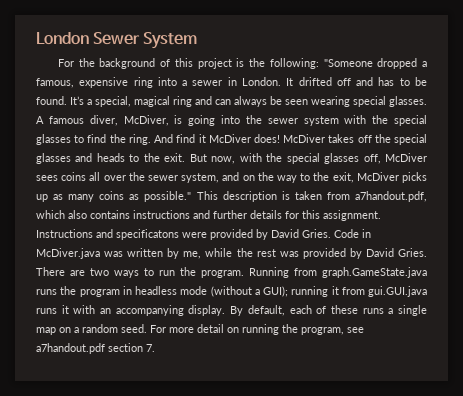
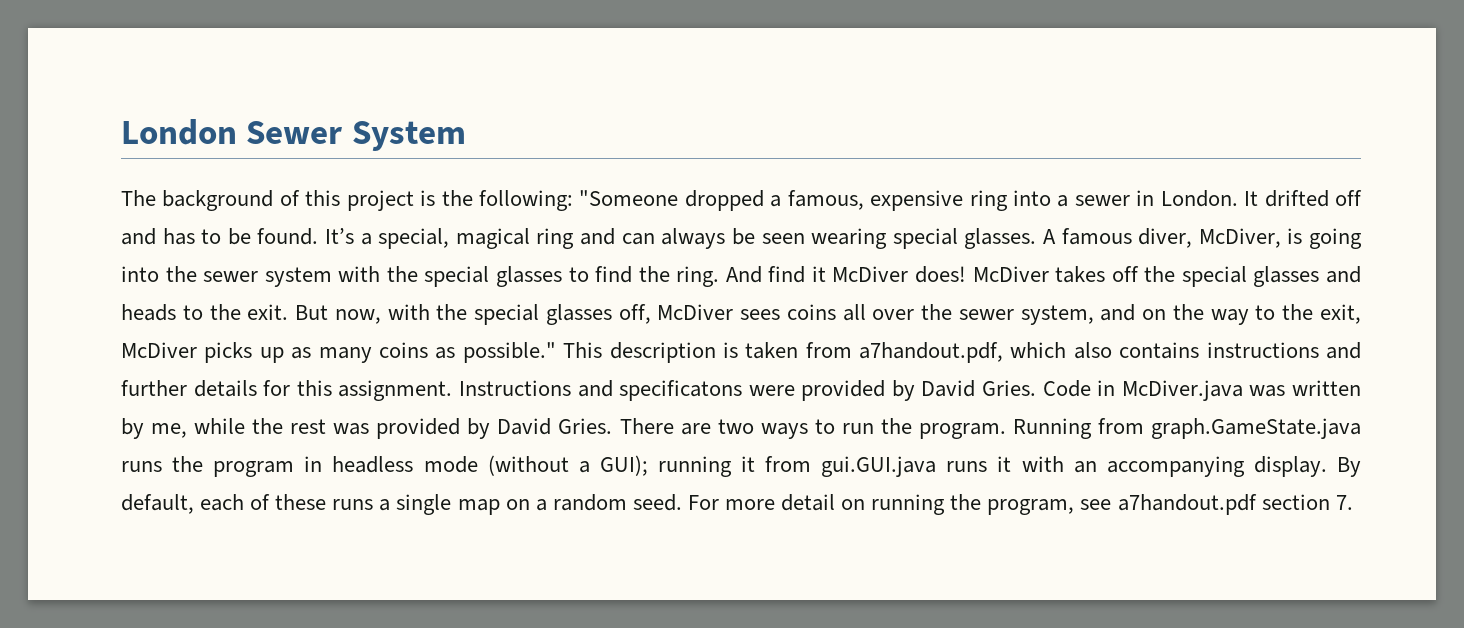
- For the background of this project is the following: "Someone dropped a famous, expensive ring into a sewer in London.
+ The background of this project is the following: "Someone dropped a famous, expensive ring into a sewer in London.

